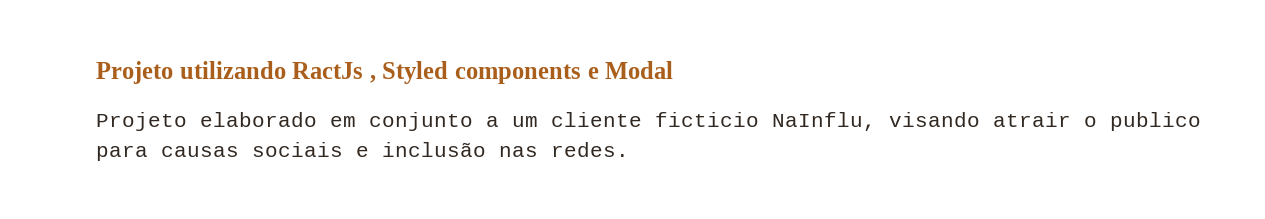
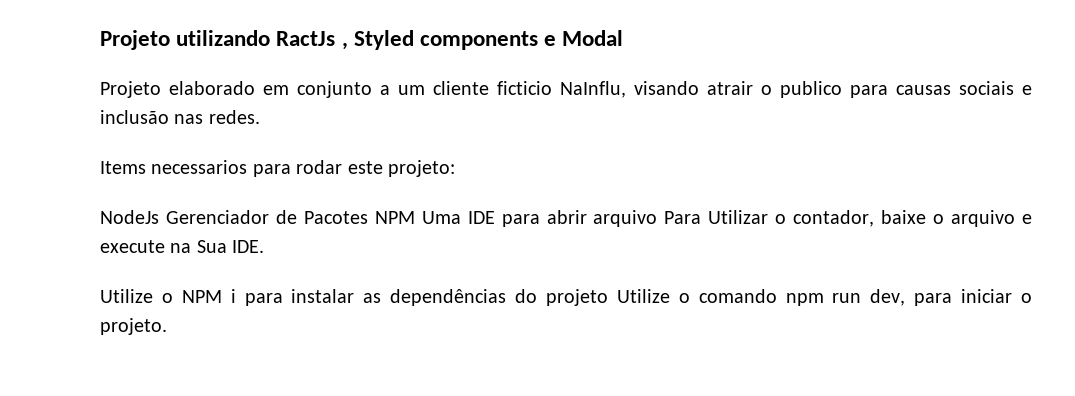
+ Items necessarios para rodar este projeto:
+ NodeJs Gerenciador de Pacotes NPM Uma IDE para abrir arquivo Para Utilizar o contador, baixe o arquivo e execute na Sua IDE.
+ Utilize o NPM i para instalar as dependências do projeto Utilize o comando npm run dev, para iniciar o projeto.

